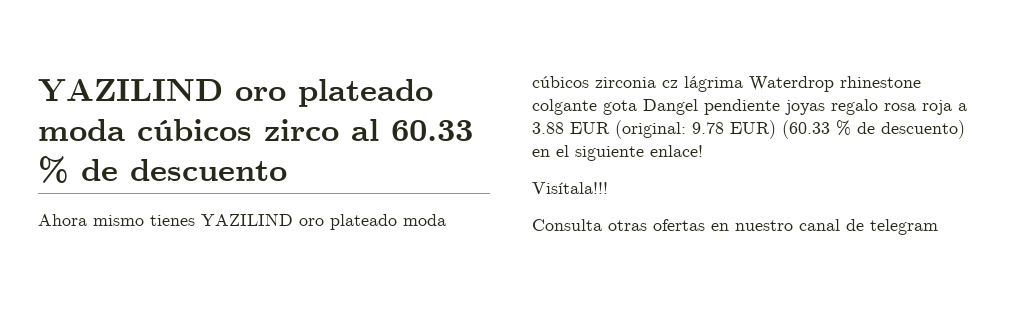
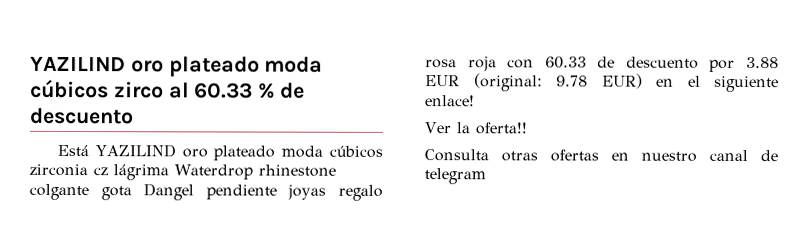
- Ahora mismo tienes YAZILIND oro plateado moda cúbicos zirconia cz lágrima Waterdrop rhinestone colgante gota Dangel pendiente joyas regalo rosa roja a 3.88 EUR (original: 9.78 EUR) (60.33 % de descuento) en el siguiente enlace!
+ Está YAZILIND oro plateado moda cúbicos zirconia cz lágrima Waterdrop rhinestone colgante gota Dangel pendiente joyas regalo rosa roja con 60.33 de descuento por 3.88 EUR (original: 9.78 EUR) en el siguiente enlace!
- Visítala!!!
+ Ver la oferta!!

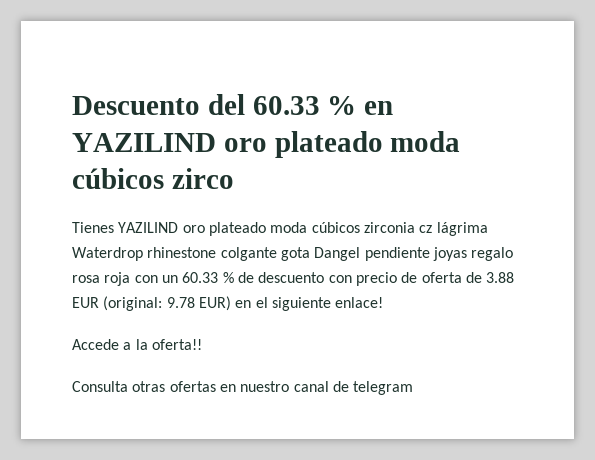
- YAZILIND oro plateado moda cúbicos zirco al 60.33 % de descuento
- Está YAZILIND oro plateado moda cúbicos zirconia cz lágrima Waterdrop rhinestone colgante gota Dangel pendiente joyas regalo rosa roja con 60.33 de descuento por 3.88 EUR (original: 9.78 EUR) en el siguiente enlace!
+ Descuento del 60.33 % en YAZILIND oro plateado moda cúbicos zirco
+ Tienes YAZILIND oro plateado moda cúbicos zirconia cz lágrima Waterdrop rhinestone colgante gota Dangel pendiente joyas regalo rosa roja con un 60.33 % de descuento con precio de oferta de 3.88 EUR (original: 9.78 EUR) en el siguiente enlace!
- Ver la oferta!!
+ Accede a la oferta!!

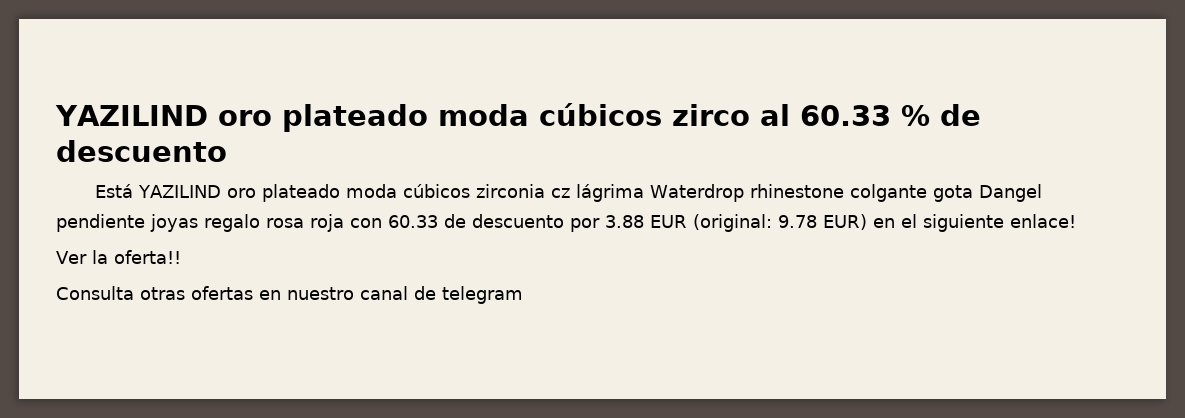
- Descuento del 60.33 % en YAZILIND oro plateado moda cúbicos zirco
- Tienes YAZILIND oro plateado moda cúbicos zirconia cz lágrima Waterdrop rhinestone colgante gota Dangel pendiente joyas regalo rosa roja con un 60.33 % de descuento con precio de oferta de 3.88 EUR (original: 9.78 EUR) en el siguiente enlace!
+ YAZILIND oro plateado moda cúbicos zirco al 60.33 % de descuento
+ Está YAZILIND oro plateado moda cúbicos zirconia cz lágrima Waterdrop rhinestone colgante gota Dangel pendiente joyas regalo rosa roja con 60.33 de descuento por 3.88 EUR (original: 9.78 EUR) en el siguiente enlace!
- Accede a la oferta!!
+ Ver la oferta!!

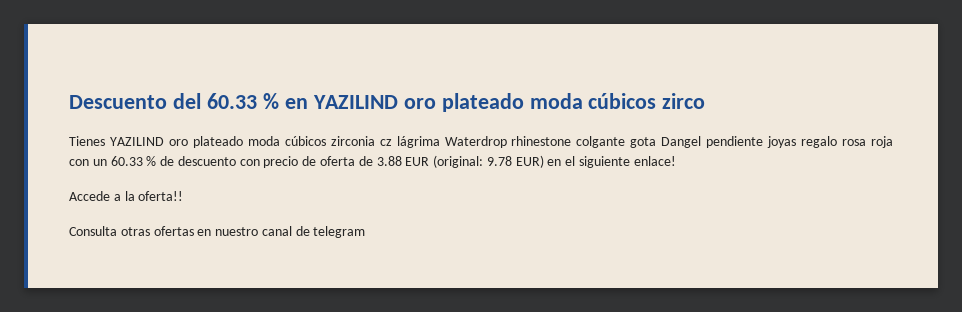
- YAZILIND oro plateado moda cúbicos zirco al 60.33 % de descuento
- Está YAZILIND oro plateado moda cúbicos zirconia cz lágrima Waterdrop rhinestone colgante gota Dangel pendiente joyas regalo rosa roja con 60.33 de descuento por 3.88 EUR (original: 9.78 EUR) en el siguiente enlace!
+ Descuento del 60.33 % en YAZILIND oro plateado moda cúbicos zirco
+ Tienes YAZILIND oro plateado moda cúbicos zirconia cz lágrima Waterdrop rhinestone colgante gota Dangel pendiente joyas regalo rosa roja con un 60.33 % de descuento con precio de oferta de 3.88 EUR (original: 9.78 EUR) en el siguiente enlace!
- Ver la oferta!!
+ Accede a la oferta!!

